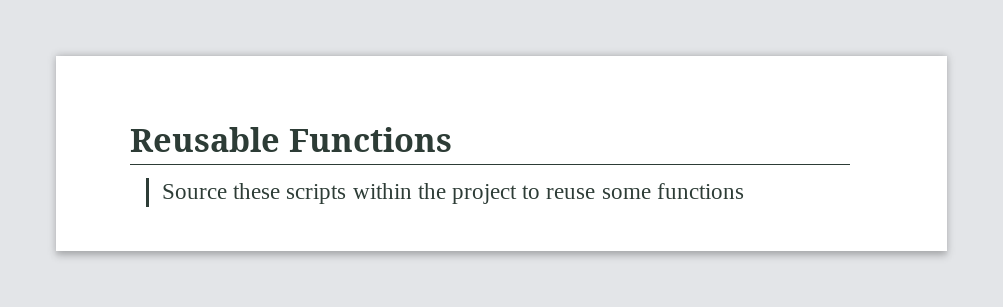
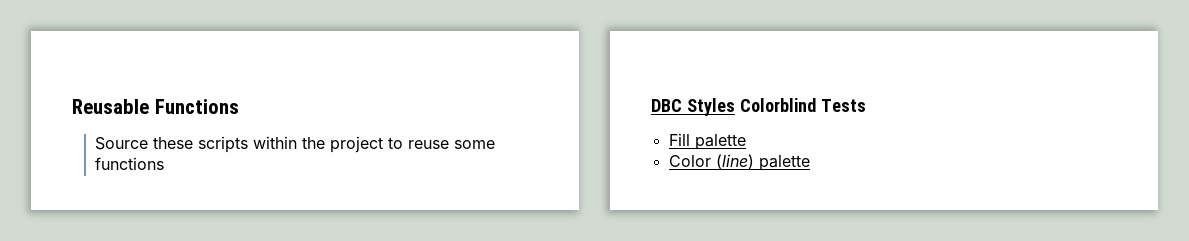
+ DBC Styles Colorblind Tests
+ Fill palette
+ Color (line) palette

